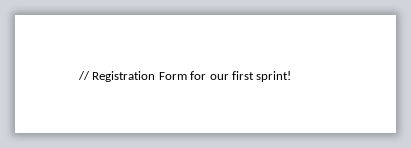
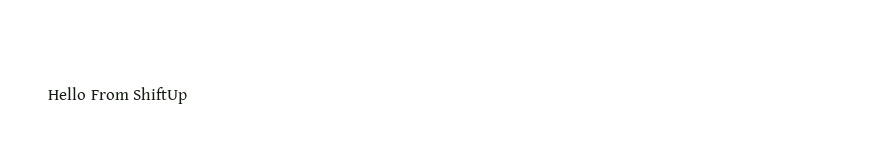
- // Registration Form for our first sprint!
+ Hello From ShiftUp

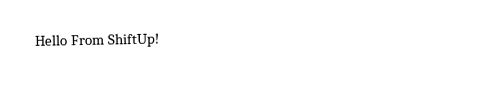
- Hello From ShiftUp
+ Hello From ShiftUp!

